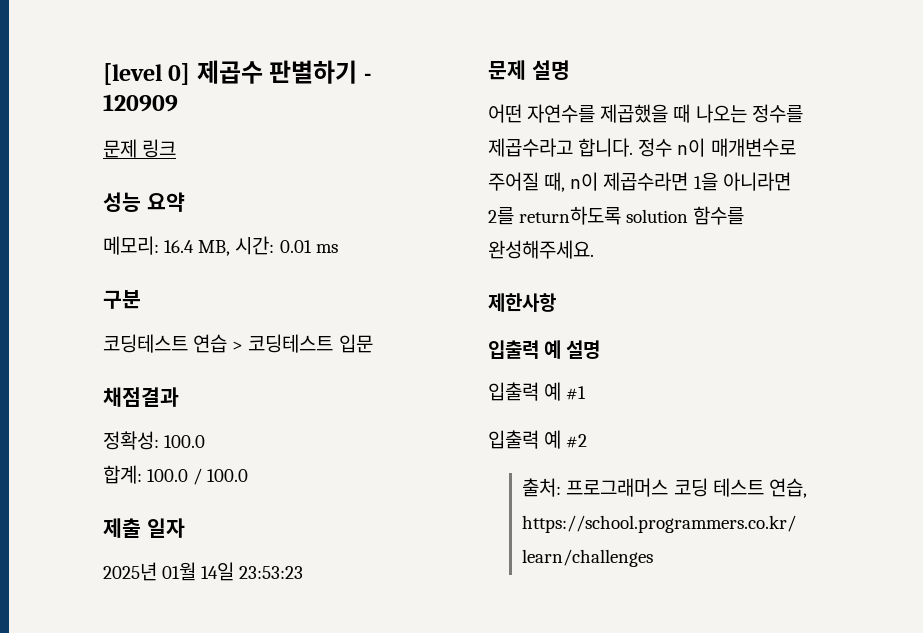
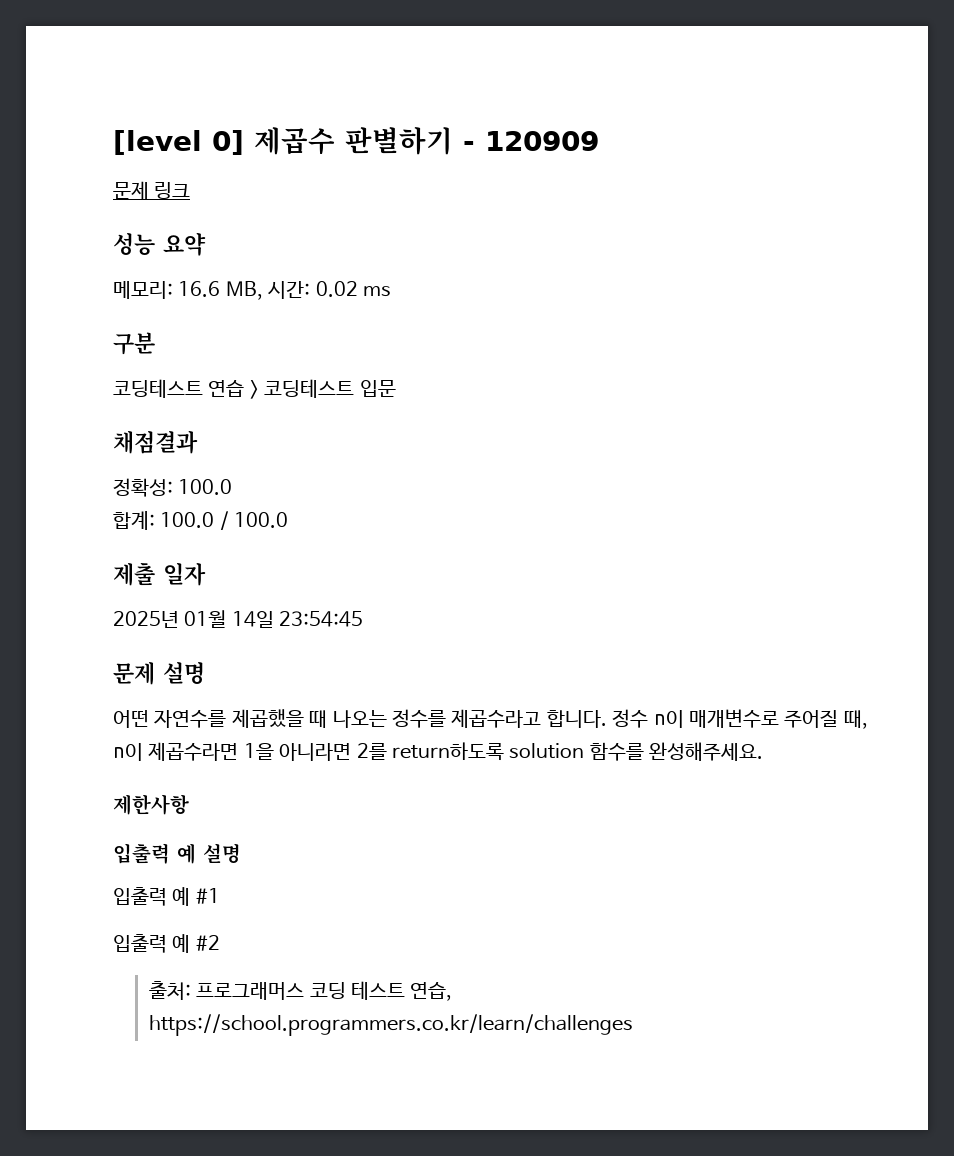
- 메모리: 16.4 MB, 시간: 0.01 ms
+ 메모리: 16.6 MB, 시간: 0.02 ms
- 2025년 01월 14일 23:53:23
+ 2025년 01월 14일 23:54:45

